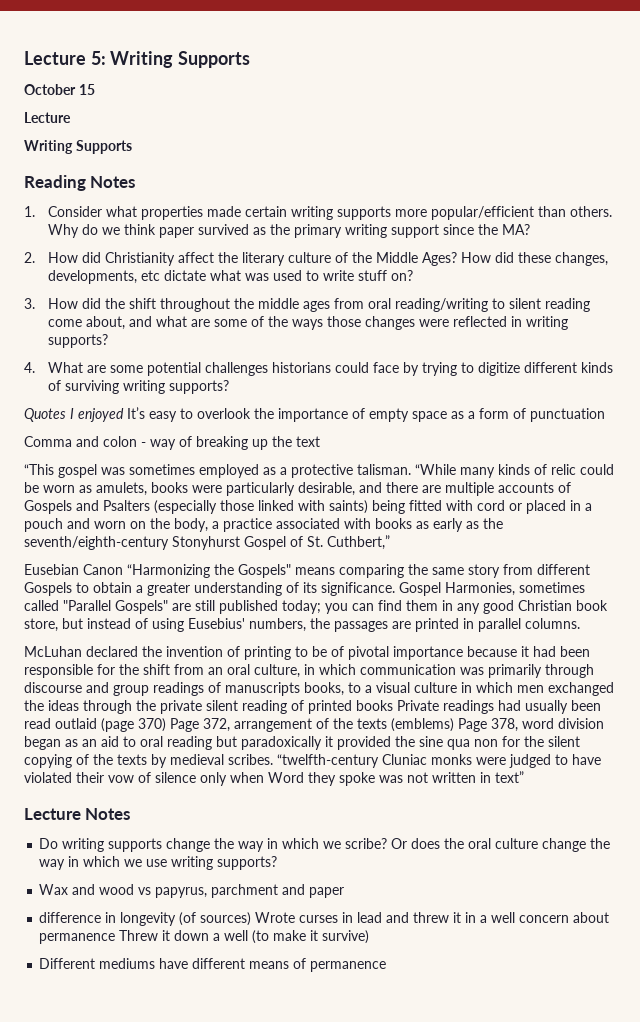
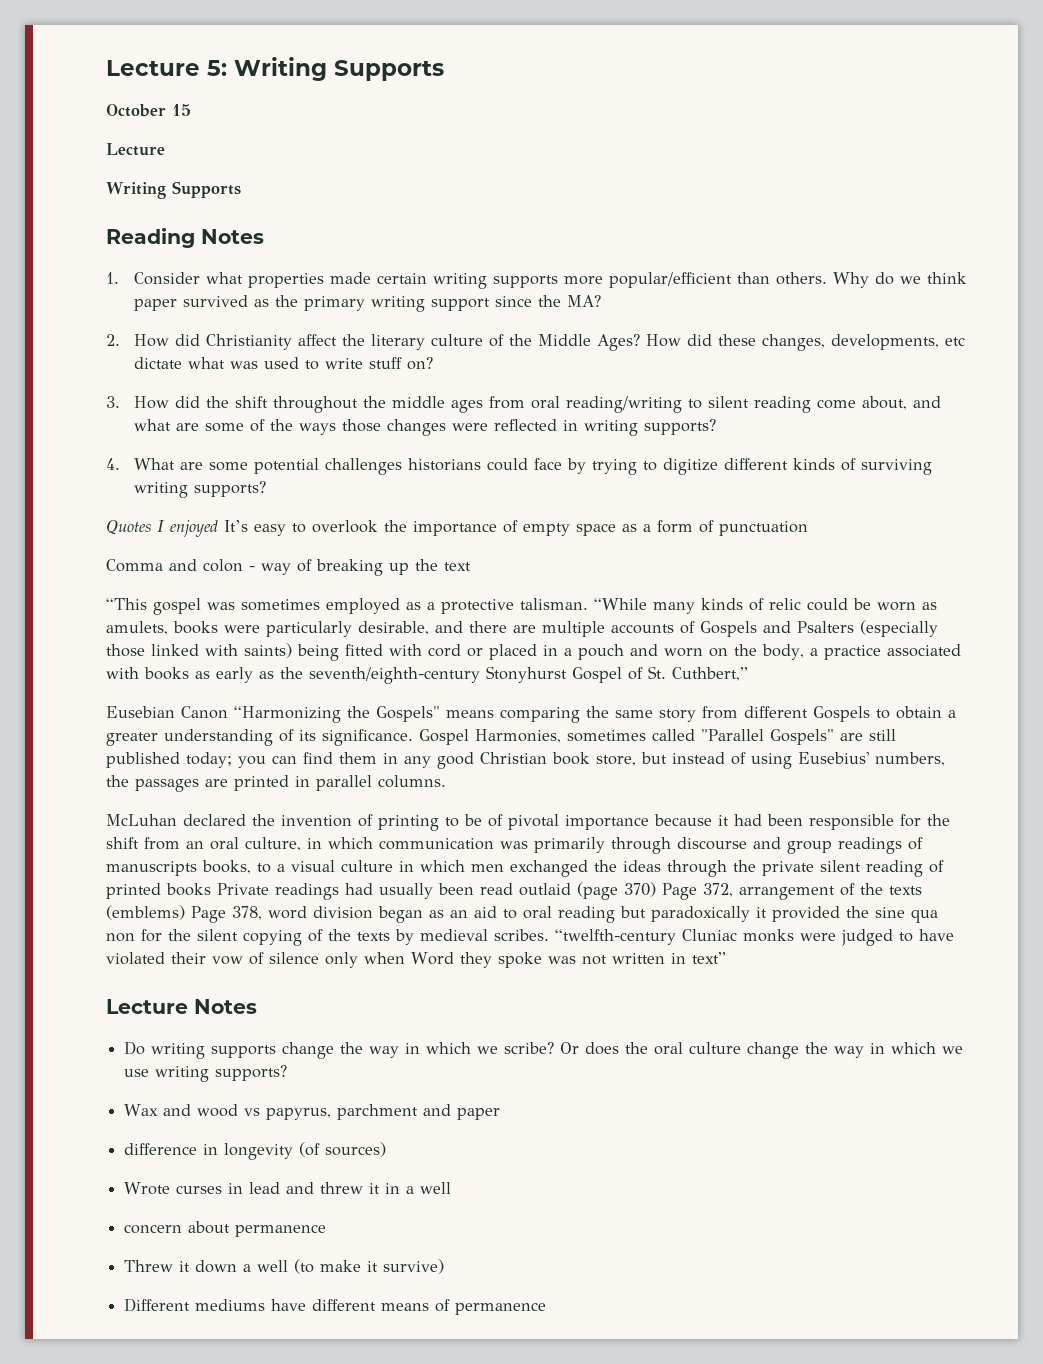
- difference in longevity (of sources) Wrote curses in lead and threw it in a well concern about permanence Threw it down a well (to make it survive)
+ difference in longevity (of sources)
+ Wrote curses in lead and threw it in a well
+ concern about permanence
+ Threw it down a well (to make it survive)

